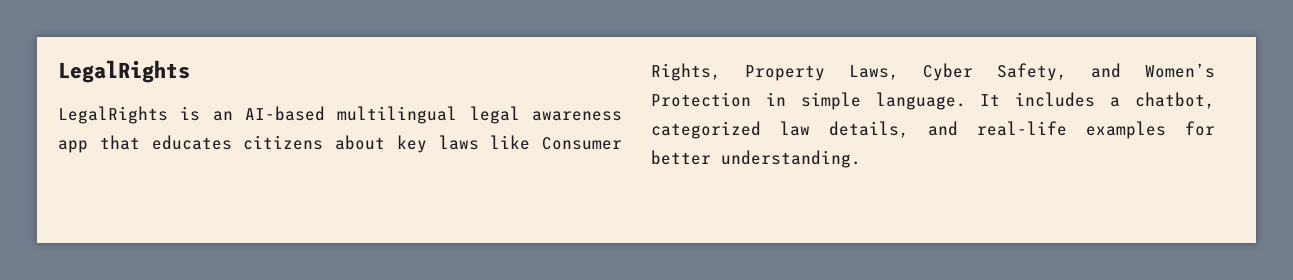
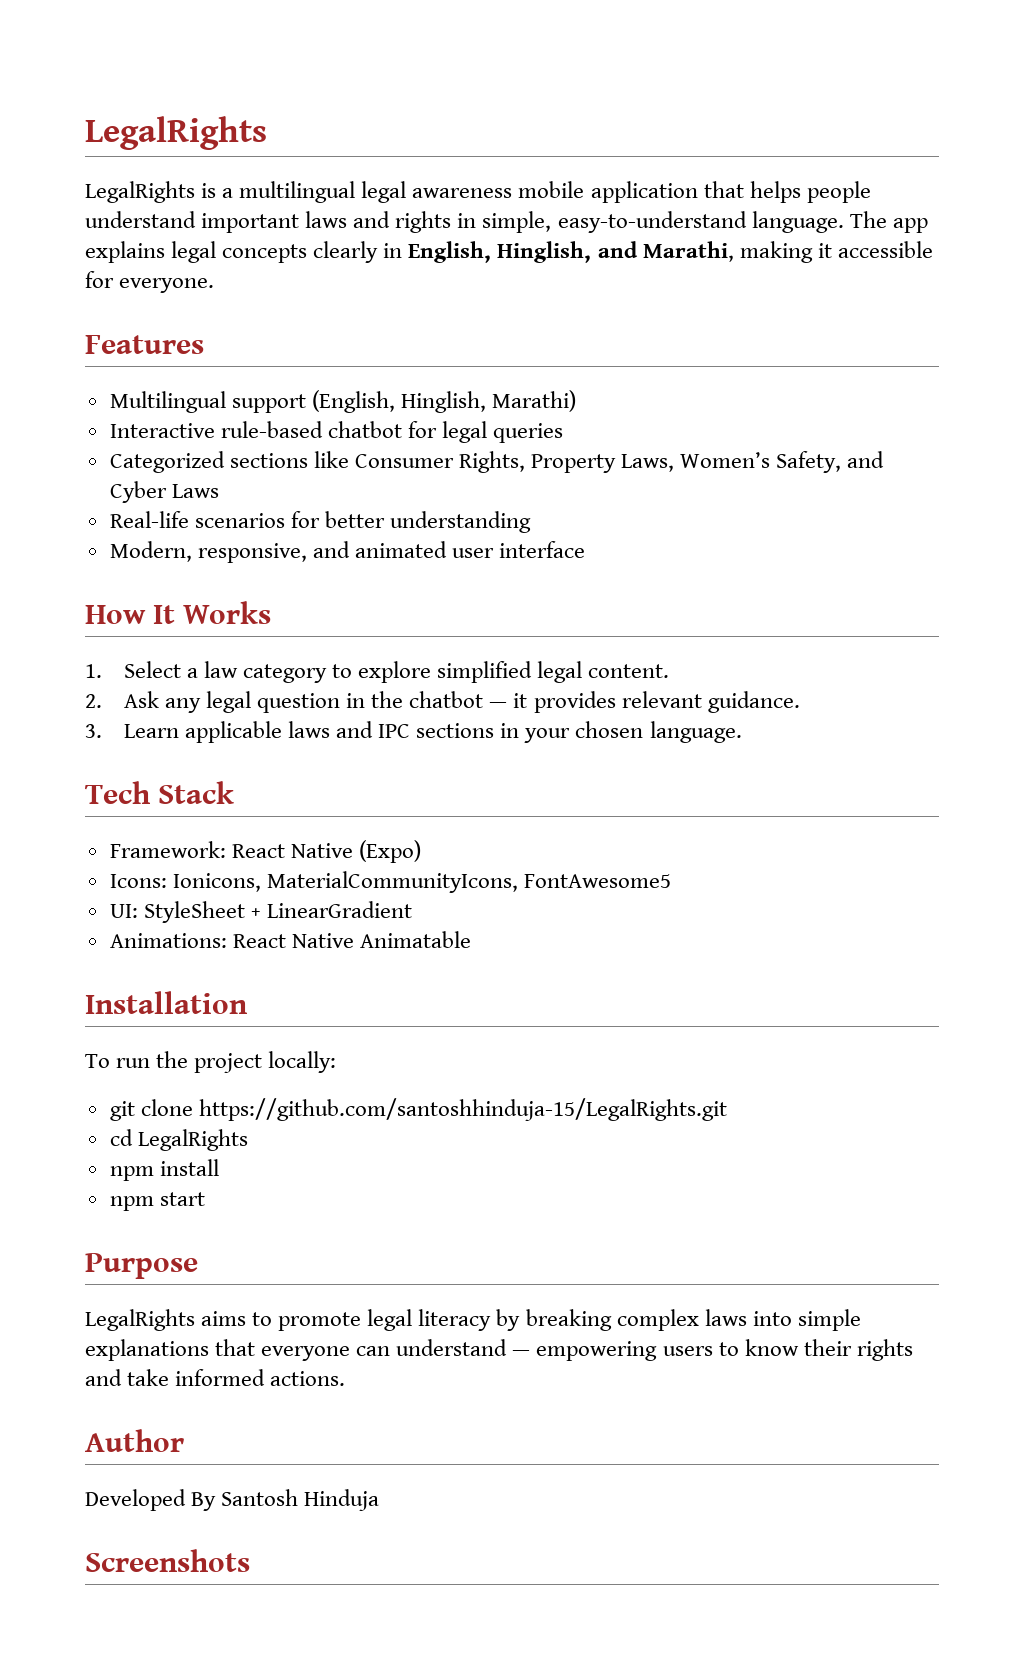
- LegalRights is an AI-based multilingual legal awareness app that educates citizens about key laws like Consumer Rights, Property Laws, Cyber Safety, and Women’s Protection in simple language. It includes a chatbot, categorized law details, and real-life examples for better understanding.
+ LegalRights is a multilingual legal awareness mobile application that helps people understand important laws and rights in simple, easy-to-understand language. The app explains legal concepts clearly in English, Hinglish, and Marathi, making it accessible for everyone.
+ Features
+ Multilingual support (English, Hinglish, Marathi)
+ Interactive rule-based chatbot for legal queries
+ Categorized sections like Consumer Rights, Property Laws, Women’s Safety, and Cyber Laws
+ Real-life scenarios for better understanding
+ Modern, responsive, and animated user interface
+ How It Works
+ 1. Select a law category to explore simplified legal content.
+ 2. Ask any legal question in the chatbot — it provides relevant guidance.
+ 3. Learn applicable laws and IPC sections in your chosen language.
+ Tech Stack
+ Framework: React Native (Expo)
+ Icons: Ionicons, MaterialCommunityIcons, FontAwesome5
+ UI: StyleSheet + LinearGradient
+ Animations: React Native Animatable
+ Installation
+ To run the project locally:
+ git clone https://github.com/santoshhinduja-15/LegalRights.git
+ cd LegalRights
+ npm install
+ npm start
+ Purpose
+ LegalRights aims to promote legal literacy by breaking complex laws into simple explanations that everyone can understand — empowering users to know their rights and take informed actions.
+ Author
+ Developed By Santosh Hinduja
+ Screenshots

